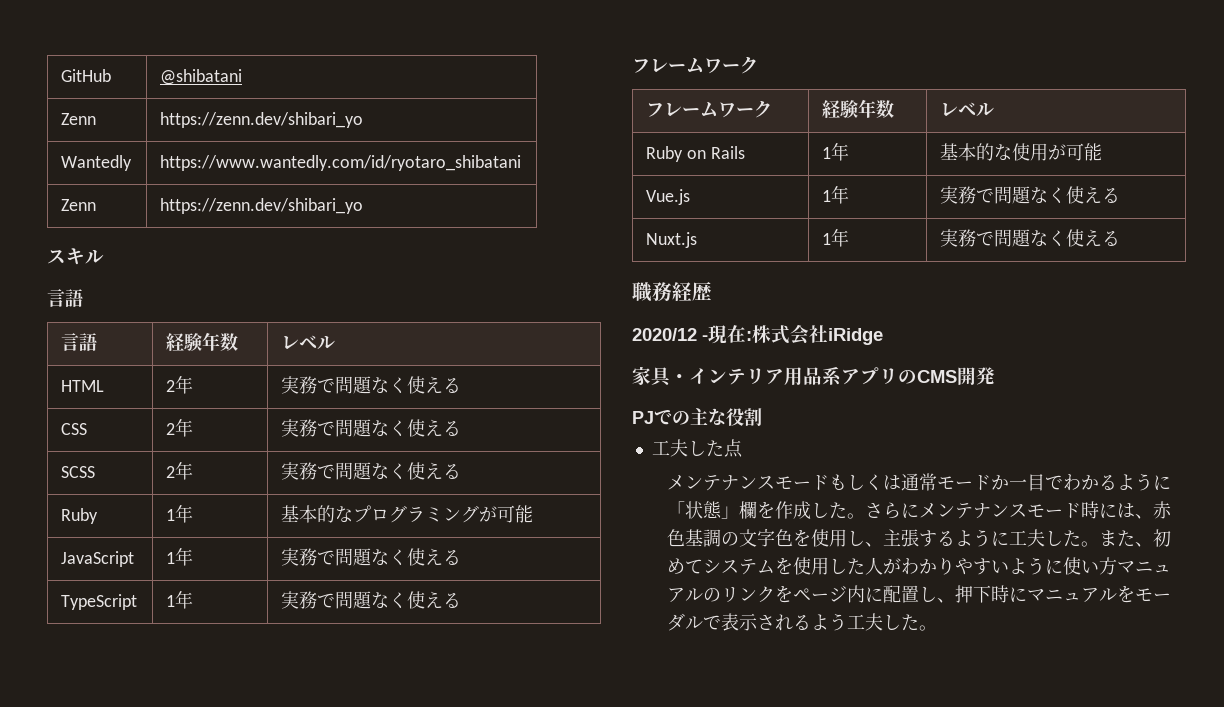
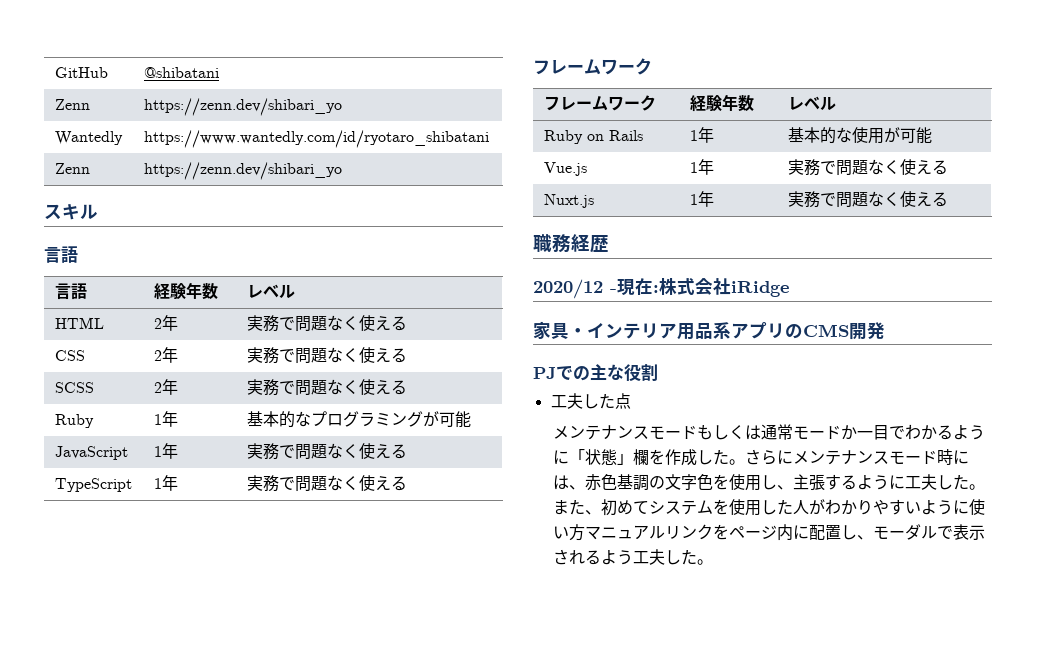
- また、初めてシステムを使用した人がわかりやすいように使い方マニュアルのリンクをページ内に配置し、押下時にマニュアルをモーダルで表示されるよう工夫した。
+ また、初めてシステムを使用した人がわかりやすいように使い方マニュアルリンクをページ内に配置し、モーダルで表示されるよう工夫した。

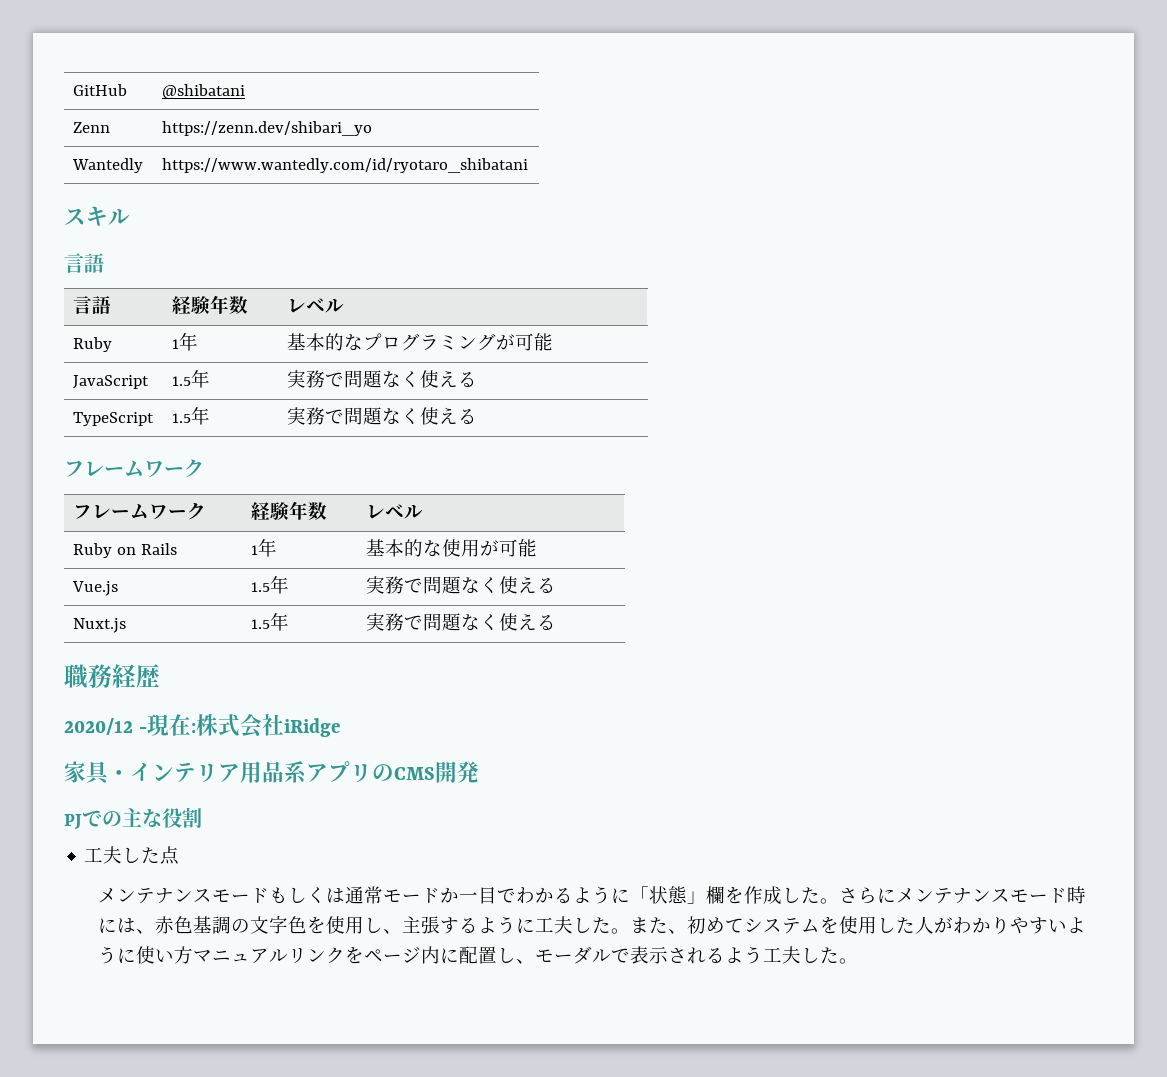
  Wantedly | https://www.wantedly.com/id/ryotaro_shibatani
- Zenn | https://zenn.dev/shibari_yo
- HTML | 2年 | 実務で問題なく使える
- CSS | 2年 | 実務で問題なく使える
- SCSS | 2年 | 実務で問題なく使える
- JavaScript | 1年 | 実務で問題なく使える
+ JavaScript | 1.5年 | 実務で問題なく使える
- TypeScript | 1年 | 実務で問題なく使える
+ TypeScript | 1.5年 | 実務で問題なく使える
- Vue.js | 1年 | 実務で問題なく使える
+ Vue.js | 1.5年 | 実務で問題なく使える
- Nuxt.js | 1年 | 実務で問題なく使える
+ Nuxt.js | 1.5年 | 実務で問題なく使える

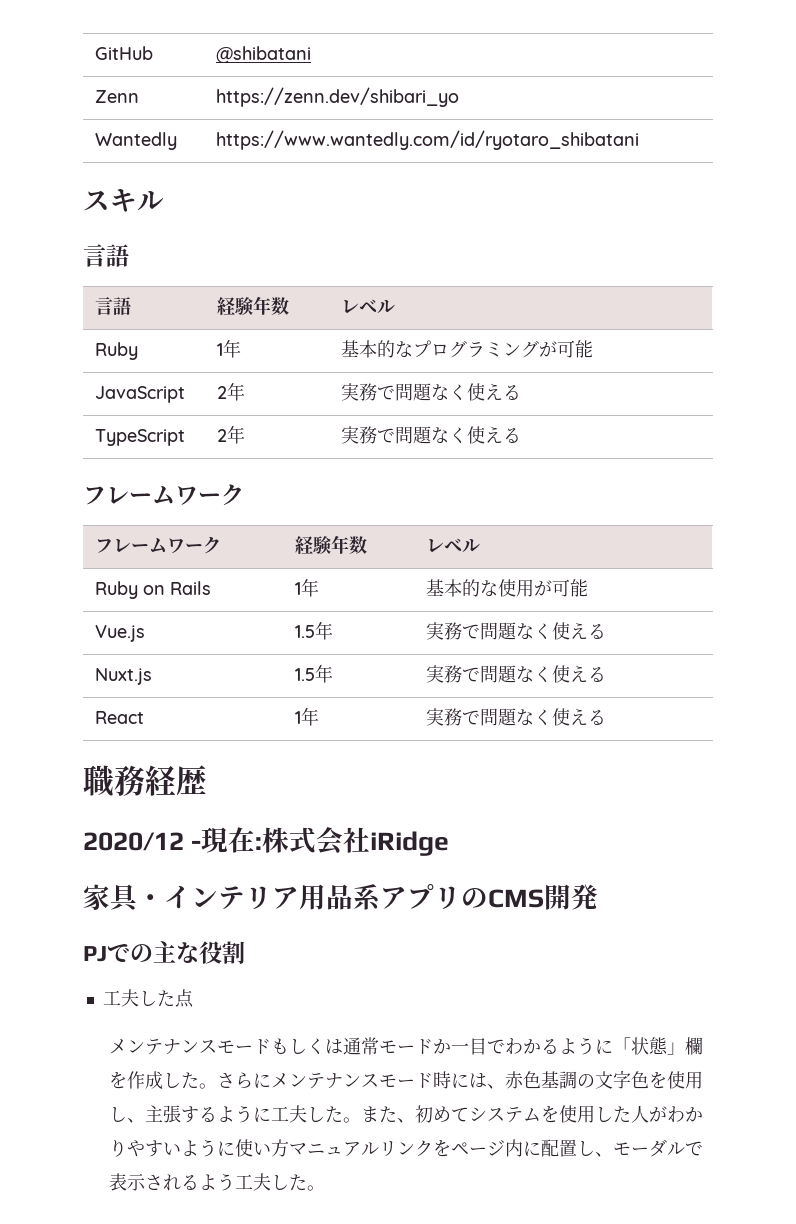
- JavaScript | 1.5年 | 実務で問題なく使える
+ JavaScript | 2年 | 実務で問題なく使える
- TypeScript | 1.5年 | 実務で問題なく使える
+ TypeScript | 2年 | 実務で問題なく使える
+ React | 1年 | 実務で問題なく使える

